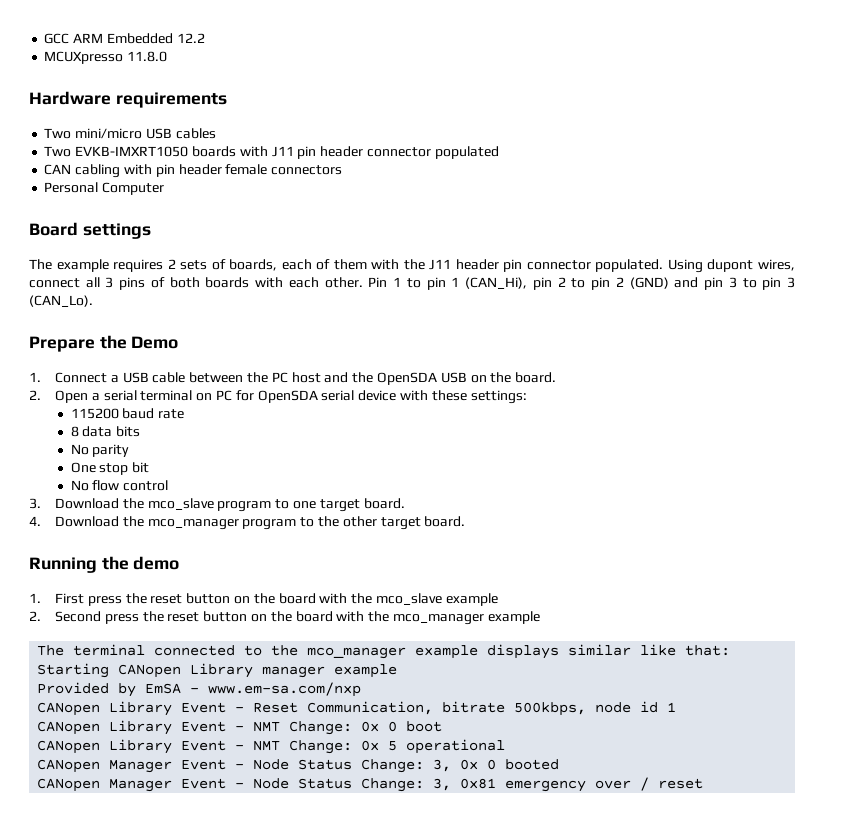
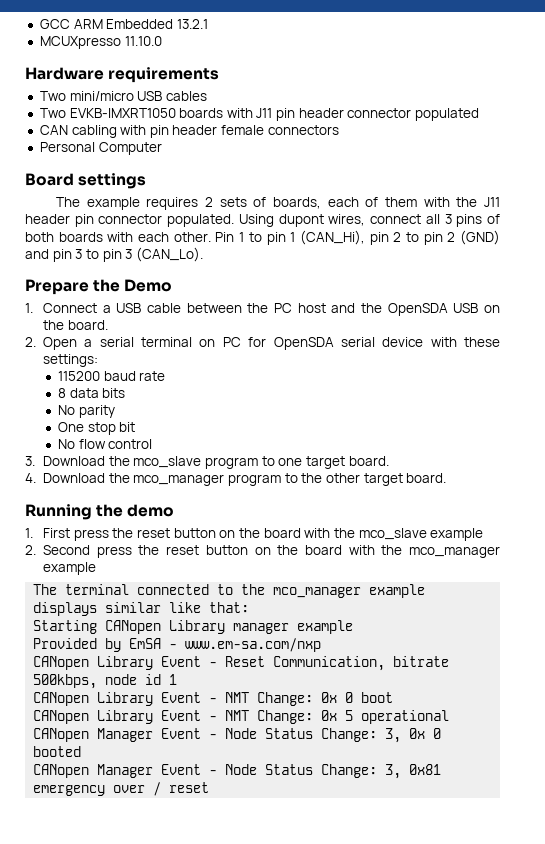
- GCC ARM Embedded 12.2
+ GCC ARM Embedded 13.2.1
- MCUXpresso 11.8.0
+ MCUXpresso 11.10.0

